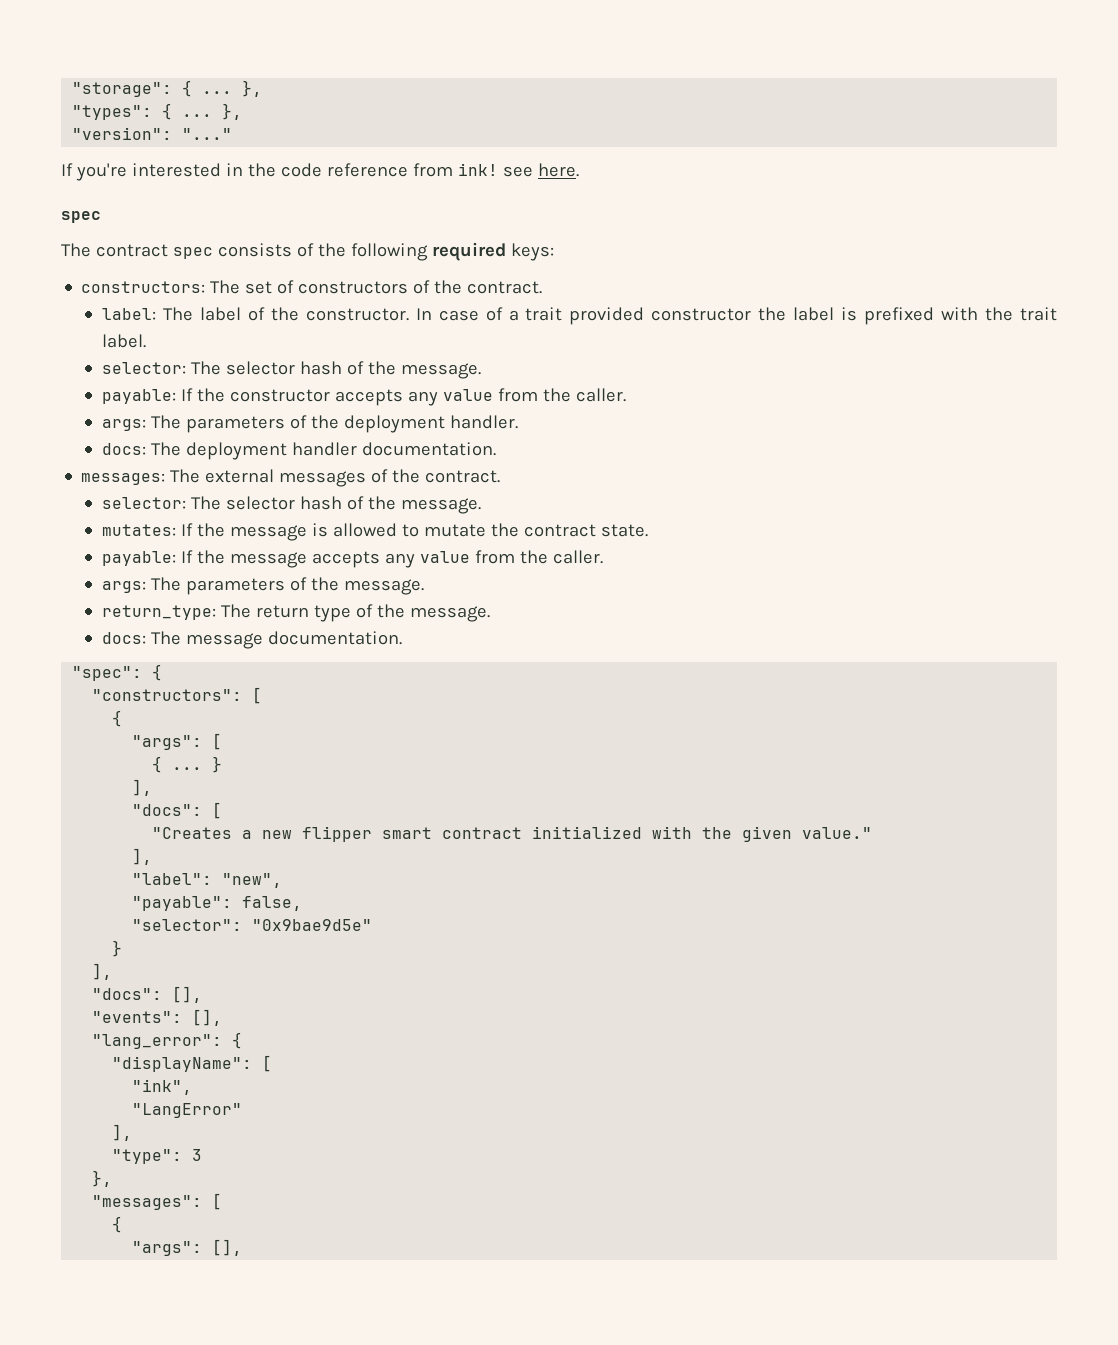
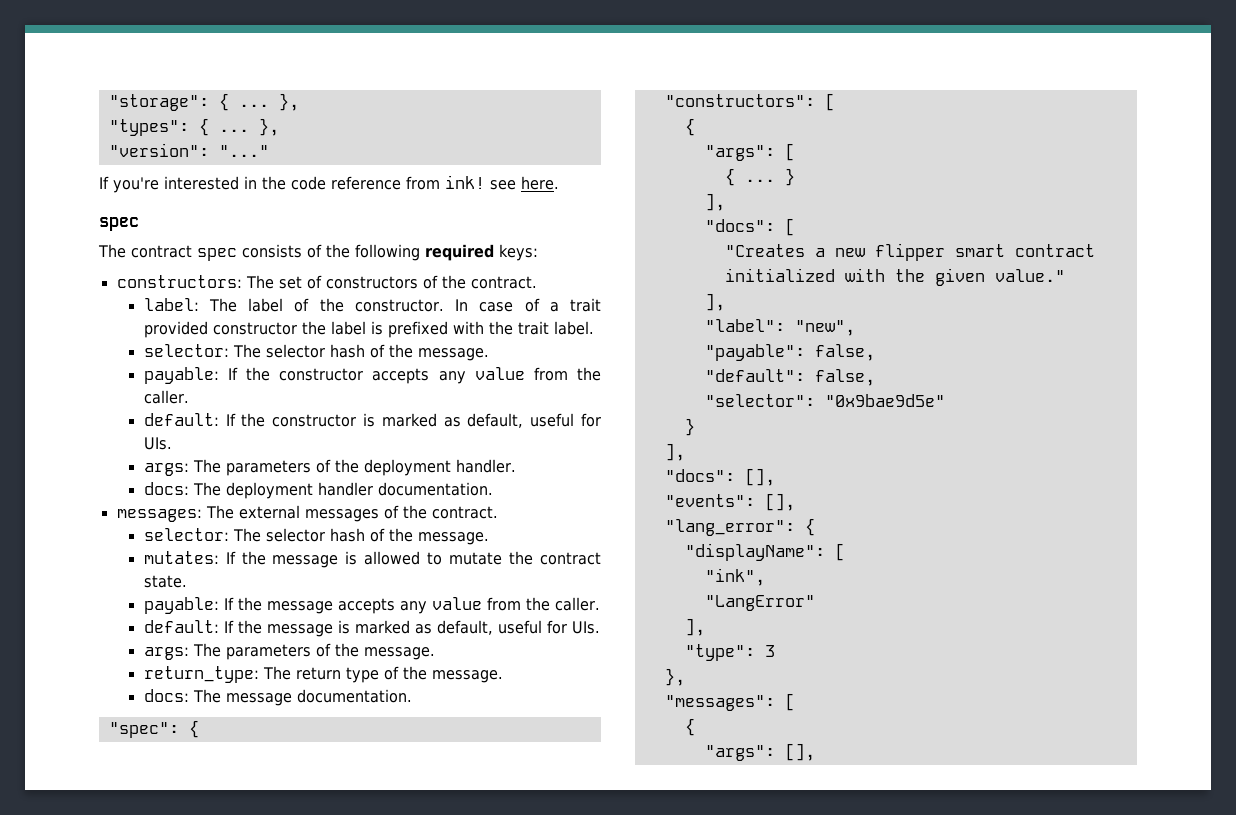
+ default: If the constructor is marked as default, useful for UIs.
+ default: If the message is marked as default, useful for UIs.
+ "default": false,

